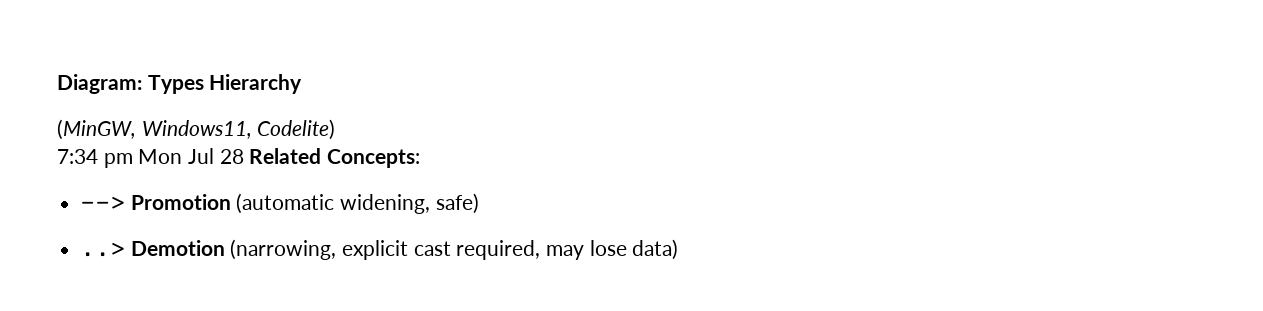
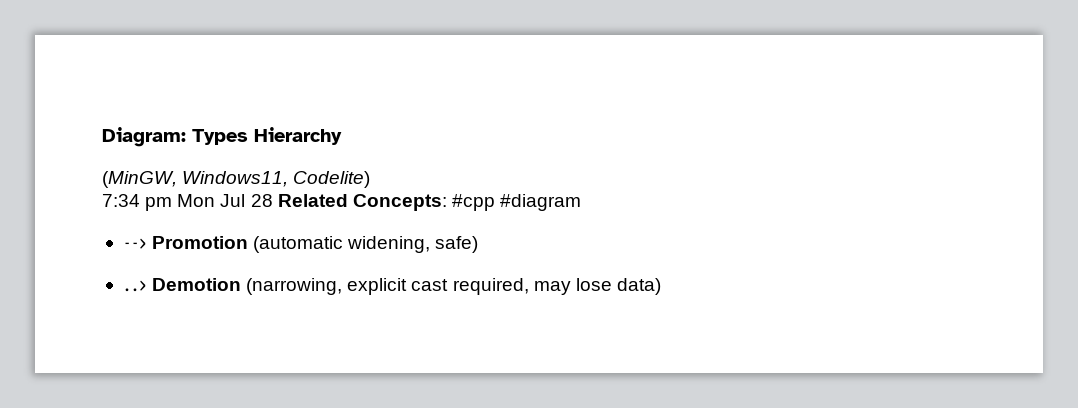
- 7:34 pm Mon Jul 28 Related Concepts:
+ 7:34 pm Mon Jul 28 Related Concepts: #cpp #diagram

